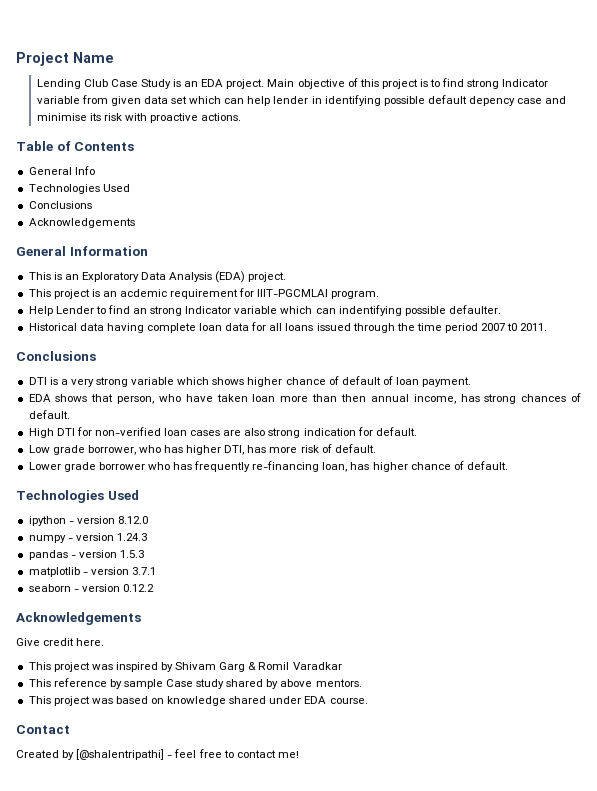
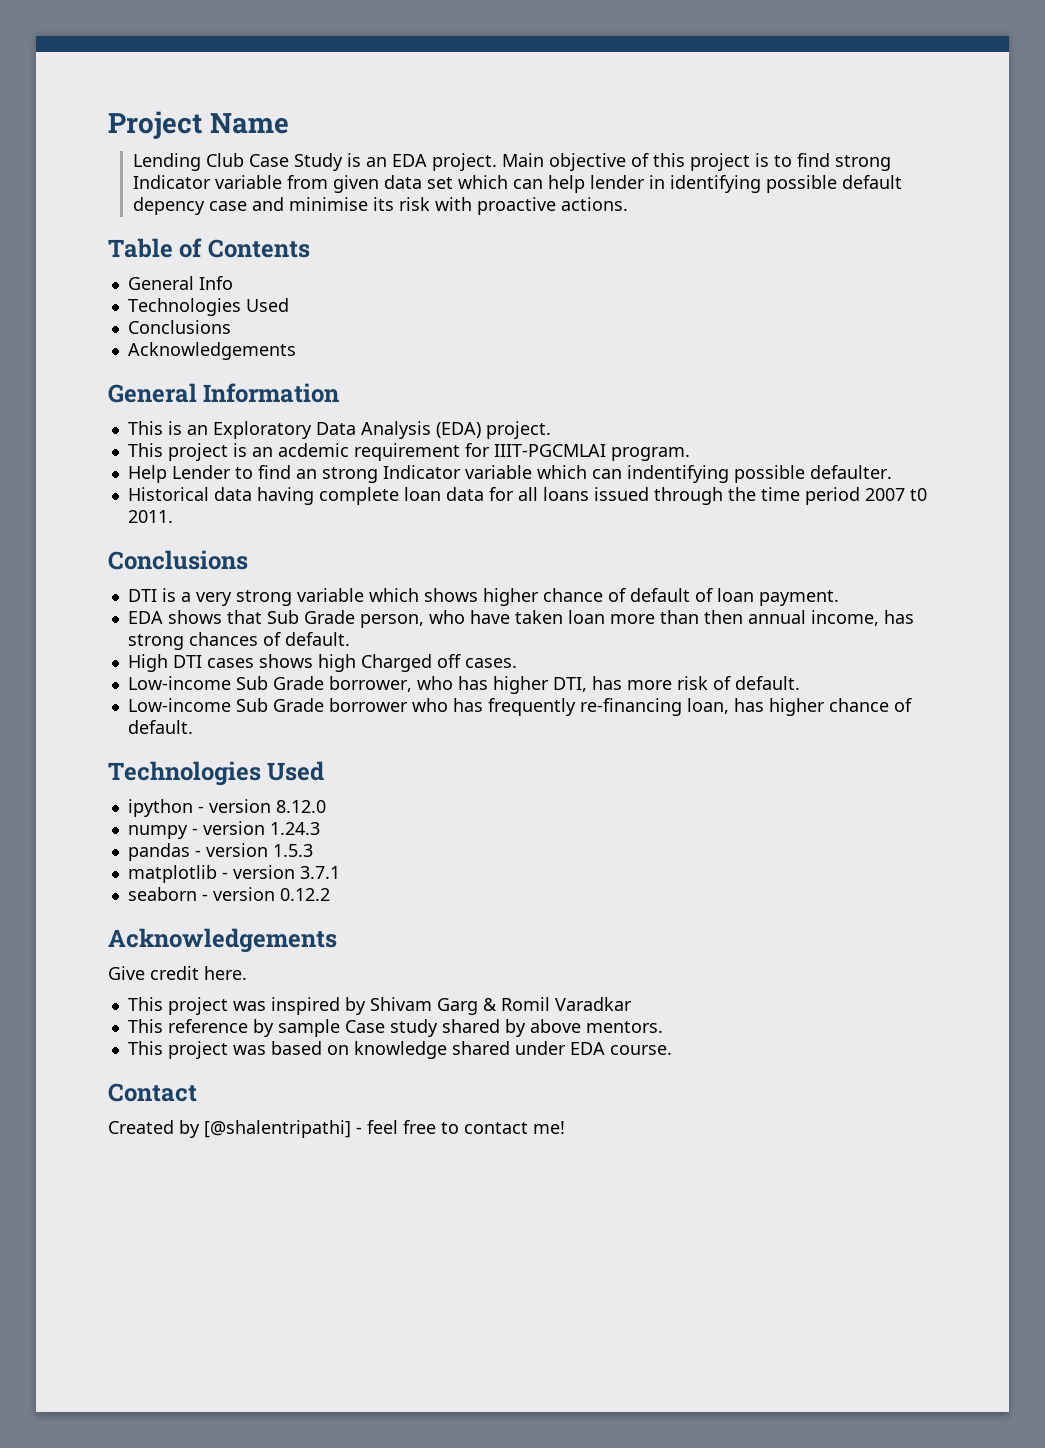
- EDA shows that person, who have taken loan more than then annual income, has strong chances of default.
+ EDA shows that Sub Grade person, who have taken loan more than then annual income, has strong chances of default.
- High DTI for non-verified loan cases are also strong indication for default.
- Low grade borrower, who has higher DTI, has more risk of default.
+ High DTI cases shows high Charged off cases.
+ Low-income Sub Grade borrower, who has higher DTI, has more risk of default.
- Lower grade borrower who has frequently re-financing loan, has higher chance of default.
+ Low-income Sub Grade borrower who has frequently re-financing loan, has higher chance of default.

